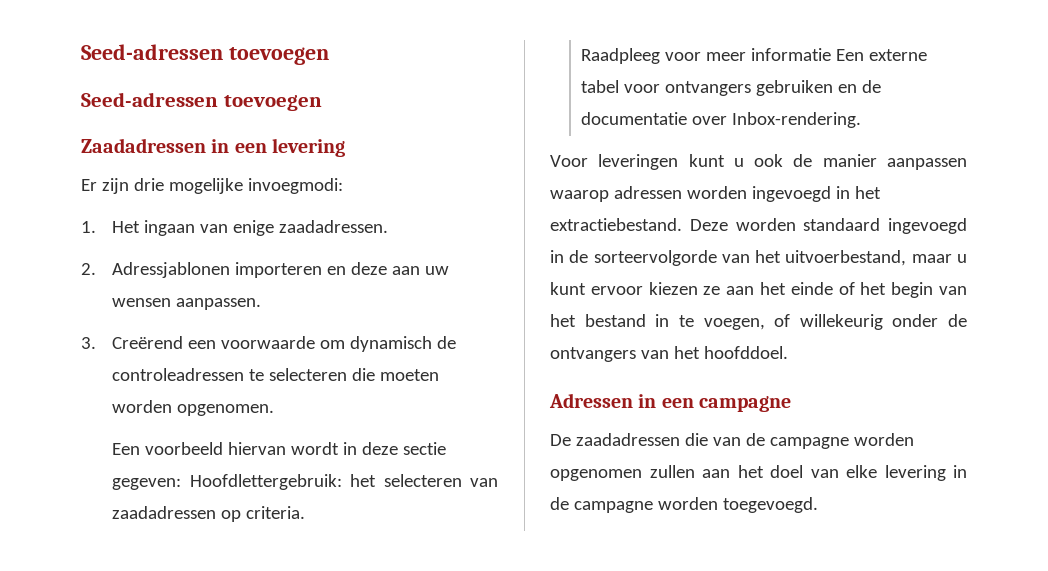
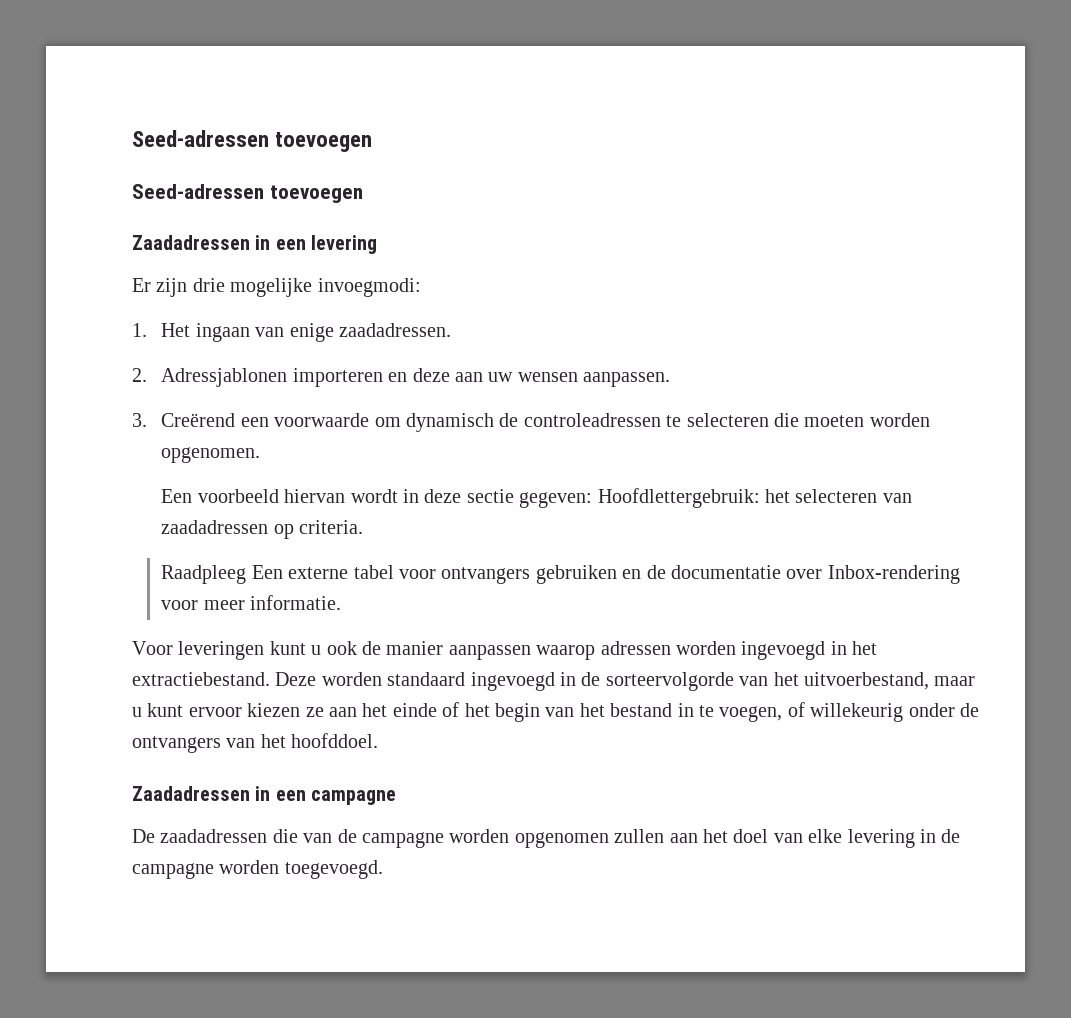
- Raadpleeg voor meer informatie Een externe tabel voor ontvangers gebruiken en de documentatie over Inbox-rendering.
+ Raadpleeg Een externe tabel voor ontvangers gebruiken en de documentatie over Inbox-rendering voor meer informatie.
- Adressen in een campagne
+ Zaadadressen in een campagne

